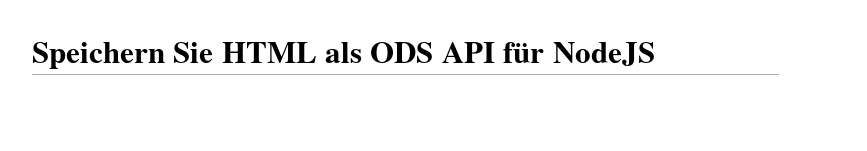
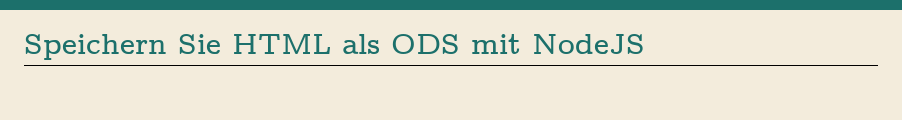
- Speichern Sie HTML als ODS API für NodeJS
+ Speichern Sie HTML als ODS mit NodeJS

